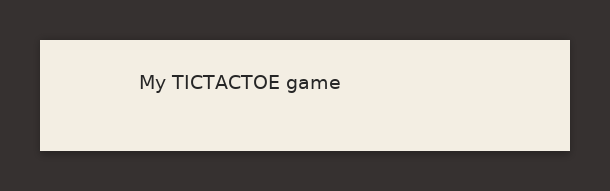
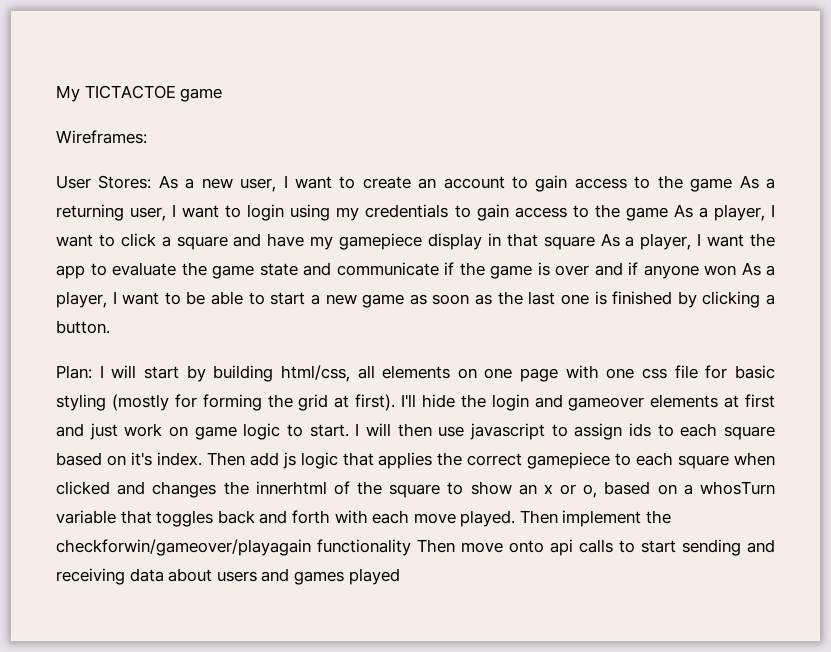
+ Wireframes:
+ User Stores: As a new user, I want to create an account to gain access to the game As a returning user, I want to login using my credentials to gain access to the game As a player, I want to click a square and have my gamepiece display in that square As a player, I want the app to evaluate the game state and communicate if the game is over and if anyone won As a player, I want to be able to start a new game as soon as the last one is finished by clicking a button.
+ Plan: I will start by building html/css, all elements on one page with one css file for basic styling (mostly for forming the grid at first). I'll hide the login and gameover elements at first and just work on game logic to start. I will then use javascript to assign ids to each square based on it's index. Then add js logic that applies the correct gamepiece to each square when clicked and changes the innerhtml of the square to show an x or o, based on a whosTurn variable that toggles back and forth with each move played. Then implement the checkforwin/gameover/playagain functionality Then move onto api calls to start sending and receiving data about users and games played

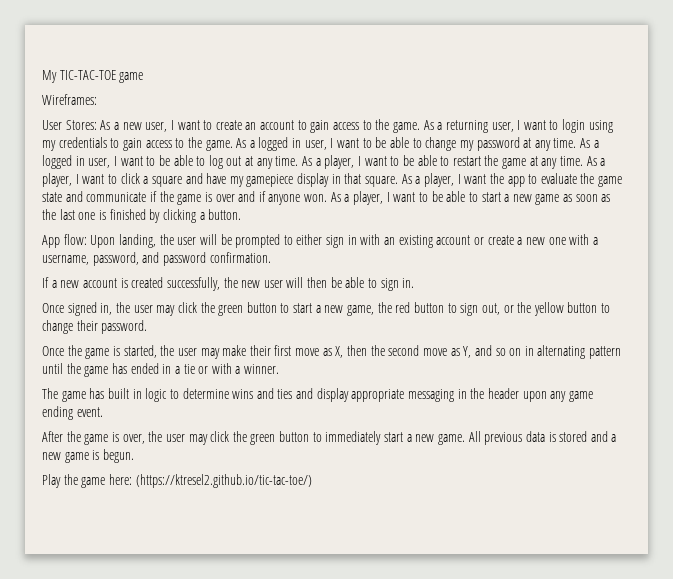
- My TICTACTOE game
+ My TIC-TAC-TOE game
- As a new user, I want to create an account to gain access to the game As a returning user, I want to login using my credentials to gain access to the game As a player, I want to click a square and have my gamepiece display in that square As a player, I want the app to evaluate the game state and communicate if the game is over and if anyone won As a player, I want to be able to start a new game as soon as the last one is finished by clicking a button.
+ As a new user, I want to create an account to gain access to the game. As a returning user, I want to login using my credentials to gain access to the game. As a logged in user, I want to be able to change my password at any time. As a logged in user, I want to be able to log out at any time. As a player, I want to be able to restart the game at any time. As a player, I want to click a square and have my gamepiece display in that square. As a player, I want the app to evaluate the game state and communicate if the game is over and if anyone won. As a player, I want to be able to start a new game as soon as the last one is finished by clicking a button.
- Plan: I will start by building html/css, all elements on one page with one css file for basic styling (mostly for forming the grid at first). I'll hide the login and gameover elements at first and just work on game logic to start. I will then use javascript to assign ids to each square based on it's index. Then add js logic that applies the correct gamepiece to each square when clicked and changes the innerhtml of the square to show an x or o, based on a whosTurn variable that toggles back and forth with each move played. Then implement the checkforwin/gameover/playagain functionality Then move onto api calls to start sending and receiving data about users and games played
+ App flow: Upon landing, the user will be prompted to either sign in with an existing account or create a new one with a username, password, and password confirmation.
+ If a new account is created successfully, the new user will then be able to sign in.
+ Once signed in, the user may click the green button to start a new game, the red button to sign out, or the yellow button to change their password.
+ Once the game is started, the user may make their first move as X, then the second move as Y, and so on in alternating pattern until the game has ended in a tie or with a winner.
+ The game has built in logic to determine wins and ties and display appropriate messaging in the header upon any game ending event.
+ After the game is over, the user may click the green button to immediately start a new game. All previous data is stored and a new game is begun.
+ Play the game here: (https://ktresel2.github.io/tic-tac-toe/)

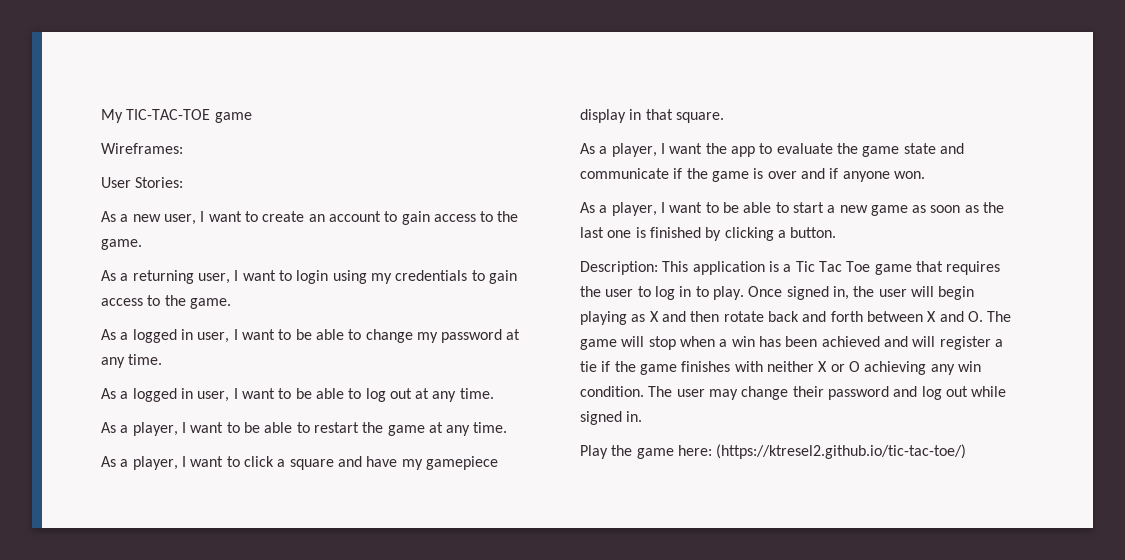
- User Stores: As a new user, I want to create an account to gain access to the game. As a returning user, I want to login using my credentials to gain access to the game. As a logged in user, I want to be able to change my password at any time. As a logged in user, I want to be able to log out at any time. As a player, I want to be able to restart the game at any time. As a player, I want to click a square and have my gamepiece display in that square. As a player, I want the app to evaluate the game state and communicate if the game is over and if anyone won. As a player, I want to be able to start a new game as soon as the last one is finished by clicking a button.
+ User Stories:
+ As a new user, I want to create an account to gain access to the game.
+ As a returning user, I want to login using my credentials to gain access to the game.
+ As a logged in user, I want to be able to change my password at any time.
+ As a logged in user, I want to be able to log out at any time.
+ As a player, I want to be able to restart the game at any time.
+ As a player, I want to click a square and have my gamepiece display in that square.
+ As a player, I want the app to evaluate the game state and communicate if the game is over and if anyone won.
+ As a player, I want to be able to start a new game as soon as the last one is finished by clicking a button.
- App flow: Upon landing, the user will be prompted to either sign in with an existing account or create a new one with a username, password, and password confirmation.
- If a new account is created successfully, the new user will then be able to sign in.
- Once signed in, the user may click the green button to start a new game, the red button to sign out, or the yellow button to change their password.
- Once the game is started, the user may make their first move as X, then the second move as Y, and so on in alternating pattern until the game has ended in a tie or with a winner.
- The game has built in logic to determine wins and ties and display appropriate messaging in the header upon any game ending event.
- After the game is over, the user may click the green button to immediately start a new game. All previous data is stored and a new game is begun.
+ Description: This application is a Tic Tac Toe game that requires the user to log in to play. Once signed in, the user will begin playing as X and then rotate back and forth between X and O. The game will stop when a win has been achieved and will register a tie if the game finishes with neither X or O achieving any win condition. The user may change their password and log out while signed in.

